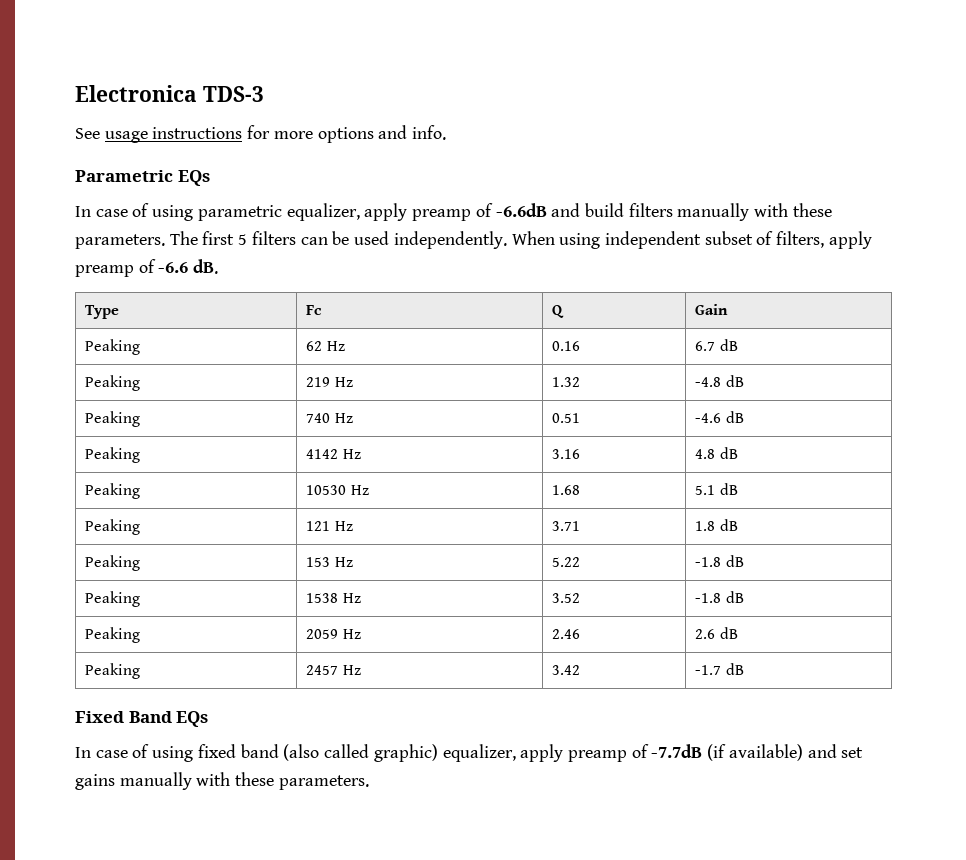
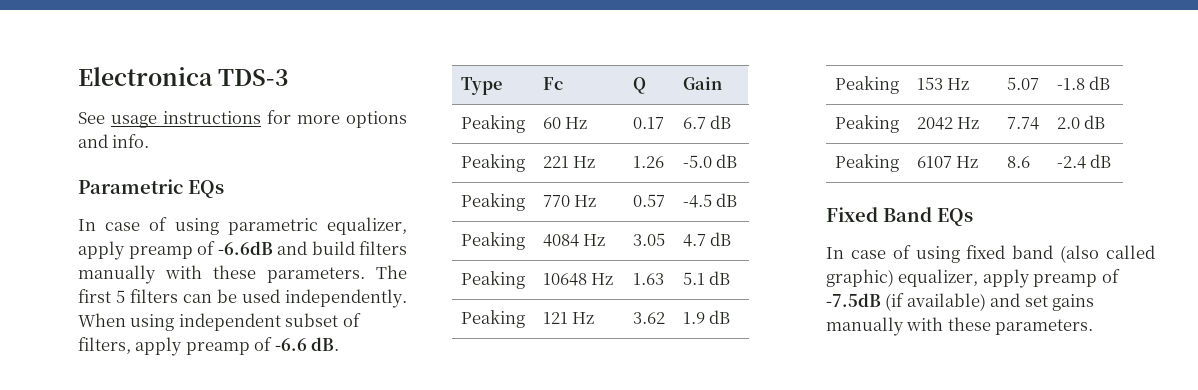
- Peaking | 62 Hz | 0.16 | 6.7 dB
+ Peaking | 60 Hz | 0.17 | 6.7 dB
- Peaking | 219 Hz | 1.32 | -4.8 dB
- Peaking | 740 Hz | 0.51 | -4.6 dB
- Peaking | 4142 Hz | 3.16 | 4.8 dB
- Peaking | 10530 Hz | 1.68 | 5.1 dB
+ Peaking | 221 Hz | 1.26 | -5.0 dB
+ Peaking | 770 Hz | 0.57 | -4.5 dB
+ Peaking | 4084 Hz | 3.05 | 4.7 dB
+ Peaking | 10648 Hz | 1.63 | 5.1 dB
- Peaking | 121 Hz | 3.71 | 1.8 dB
+ Peaking | 121 Hz | 3.62 | 1.9 dB
- Peaking | 153 Hz | 5.22 | -1.8 dB
- Peaking | 1538 Hz | 3.52 | -1.8 dB
- Peaking | 2059 Hz | 2.46 | 2.6 dB
- Peaking | 2457 Hz | 3.42 | -1.7 dB
+ Peaking | 153 Hz | 5.07 | -1.8 dB
+ Peaking | 2042 Hz | 7.74 | 2.0 dB
+ Peaking | 6107 Hz | 8.6 | -2.4 dB
- In case of using fixed band (also called graphic) equalizer, apply preamp of -7.7dB (if available) and set gains manually with these parameters.
+ In case of using fixed band (also called graphic) equalizer, apply preamp of -7.5dB (if available) and set gains manually with these parameters.

